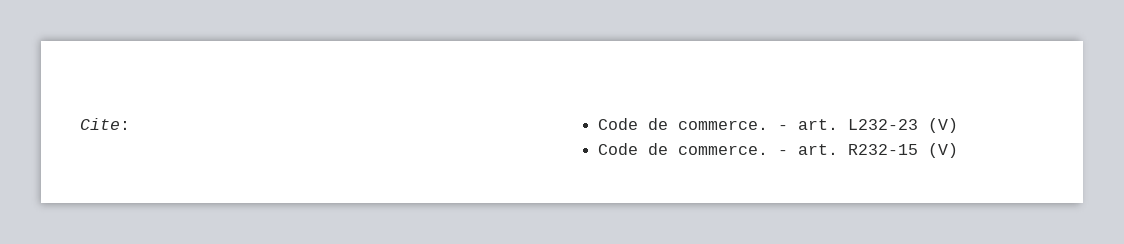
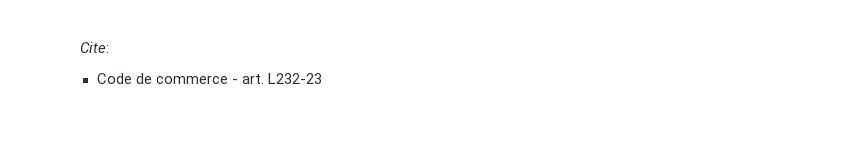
- Code de commerce. - art. L232-23 (V)
- Code de commerce. - art. R232-15 (V)
+ Code de commerce - art. L232-23

